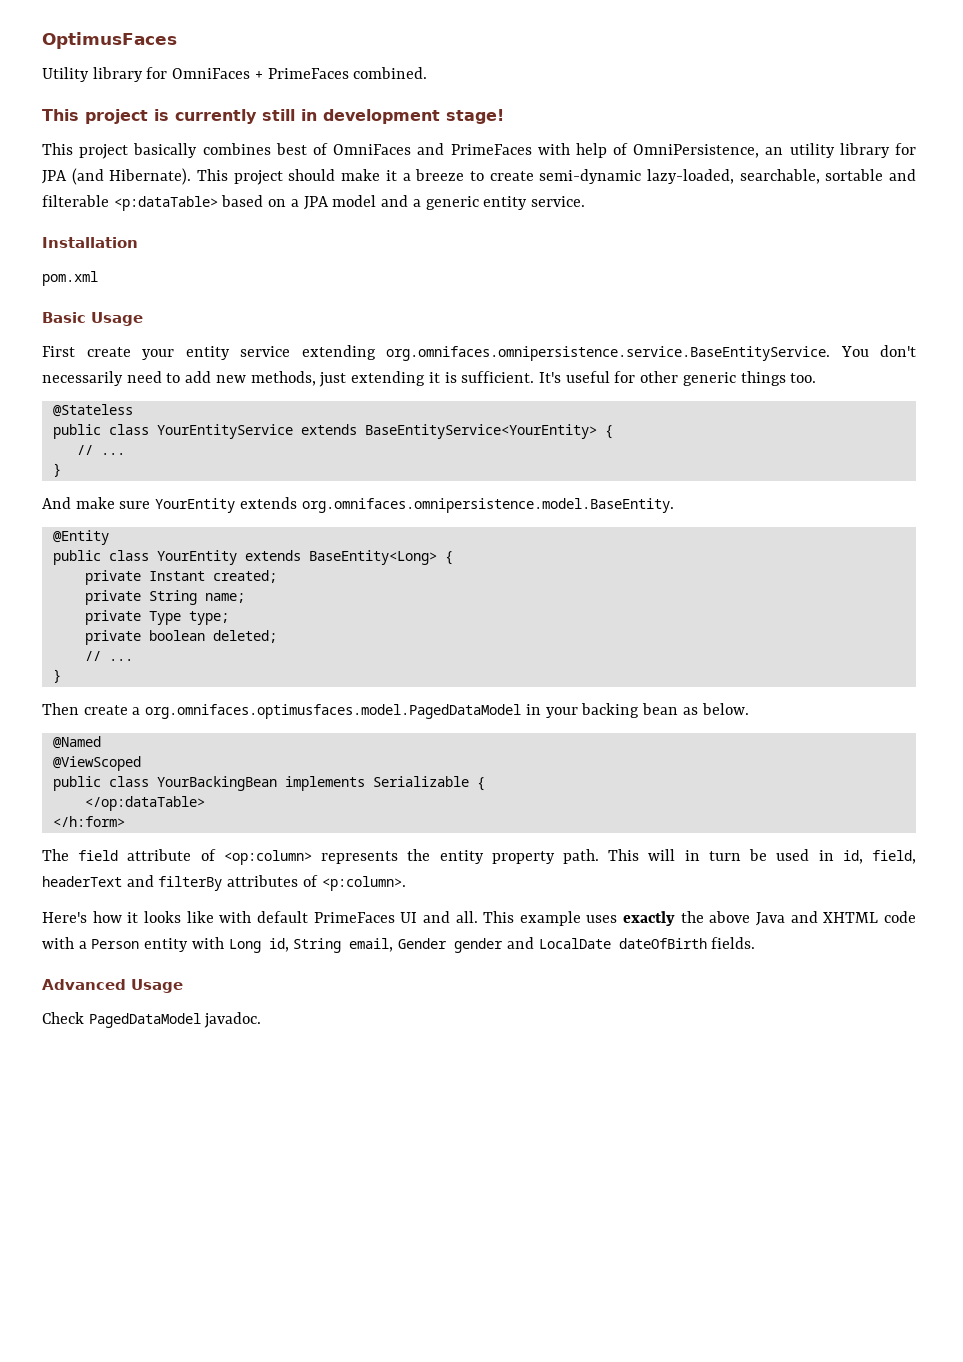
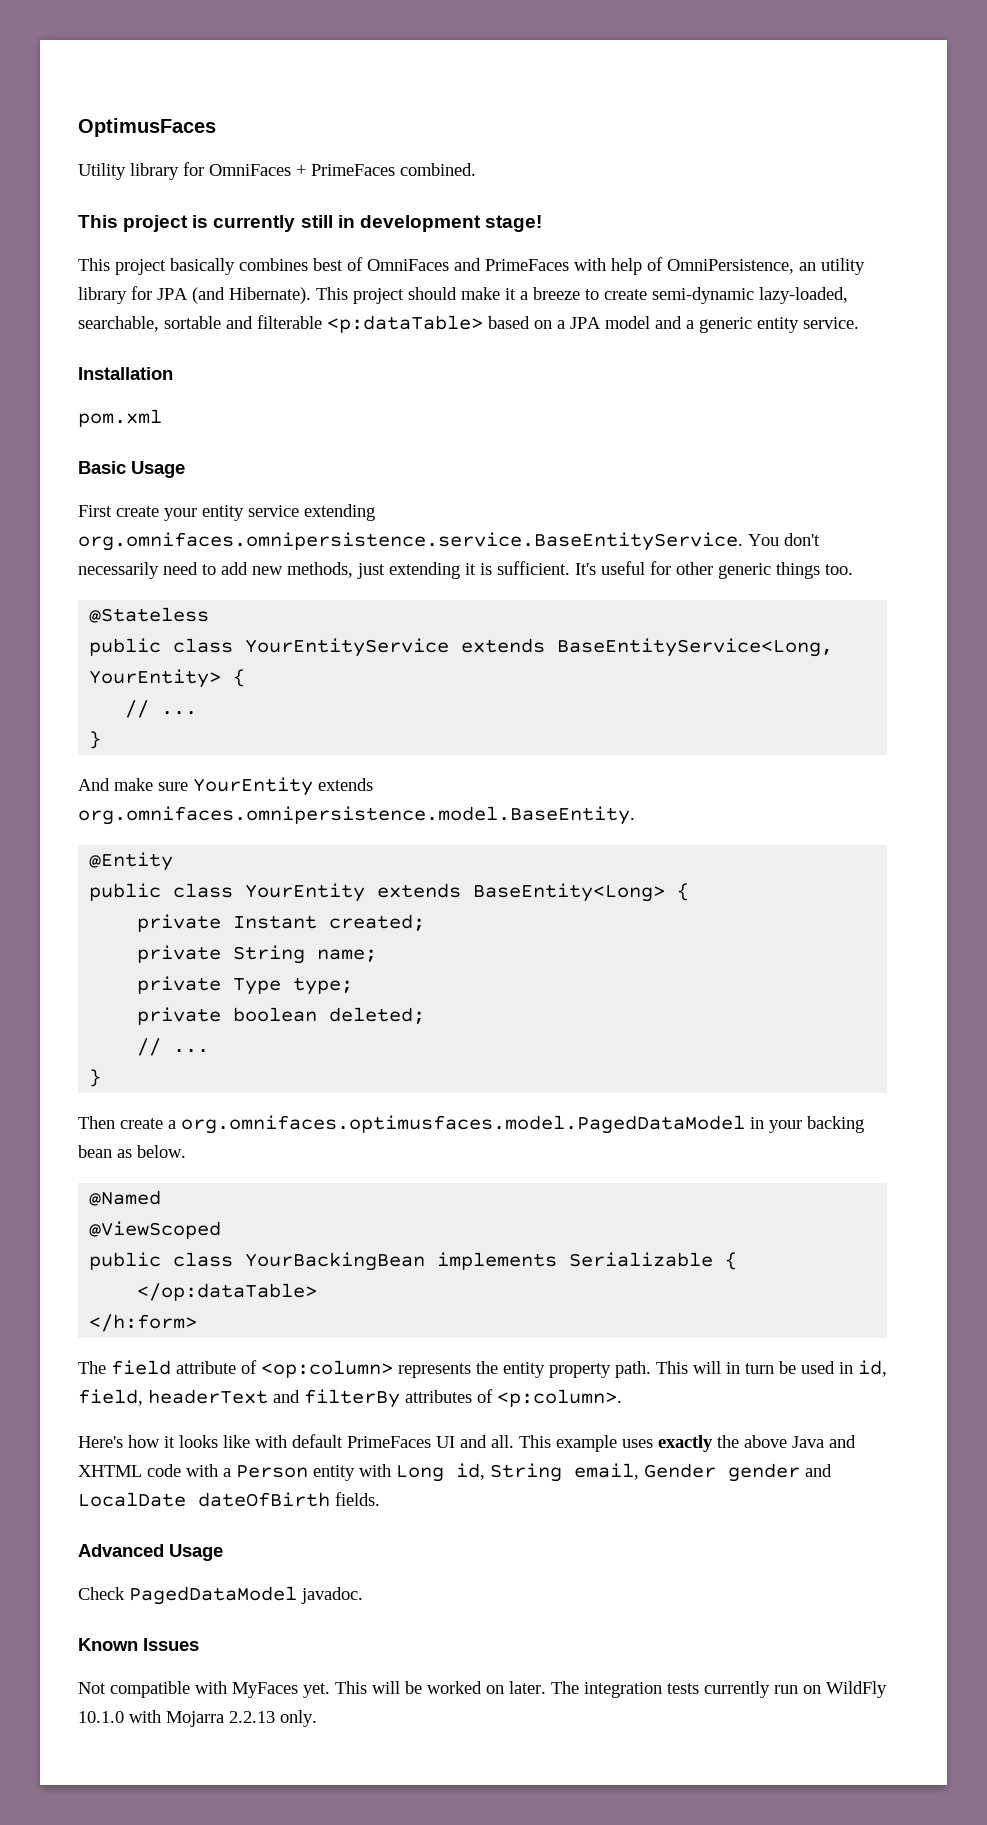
- public class YourEntityService extends BaseEntityService<YourEntity> {
+ public class YourEntityService extends BaseEntityService<Long, YourEntity> {
+ Known Issues
+ Not compatible with MyFaces yet. This will be worked on later. The integration tests currently run on WildFly 10.1.0 with Mojarra 2.2.13 only.

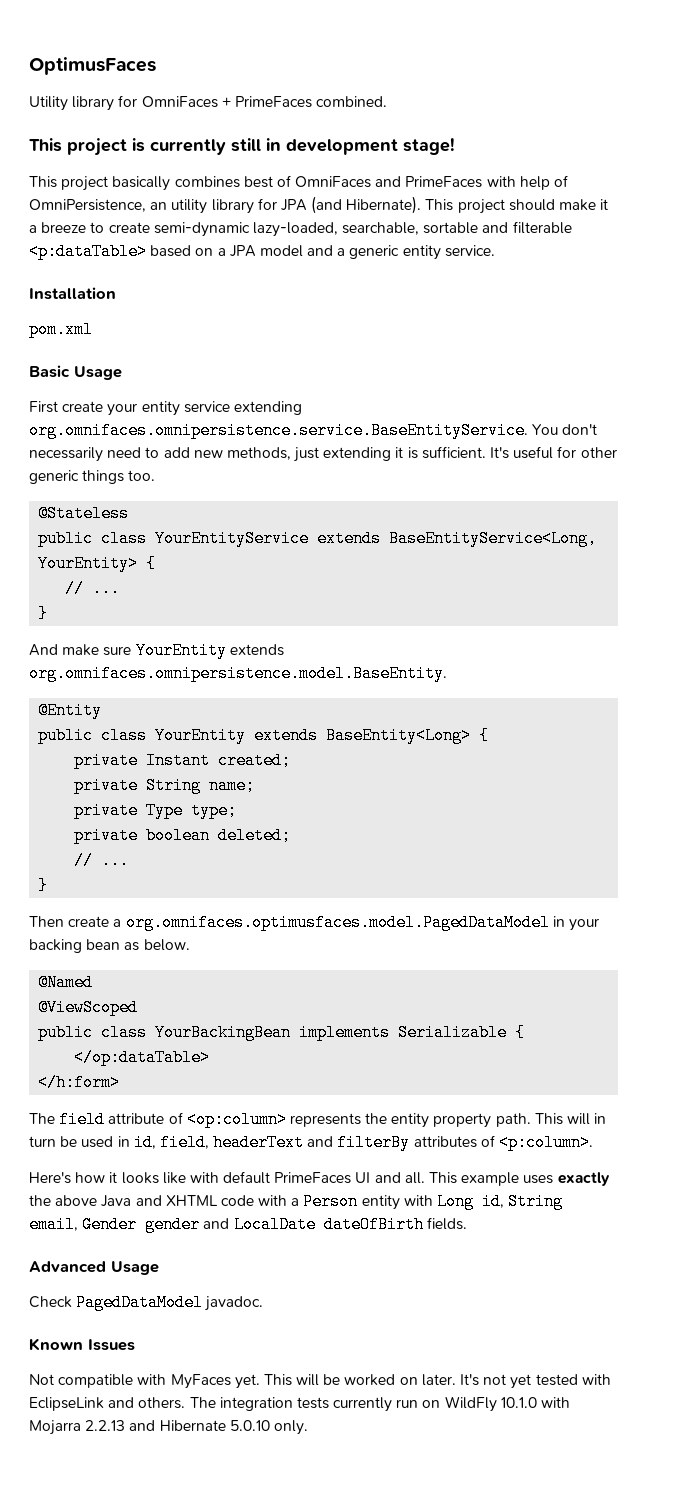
+ It's not yet tested with EclipseLink and others.
- The integration tests currently run on WildFly 10.1.0 with Mojarra 2.2.13 only.
+ The integration tests currently run on WildFly 10.1.0 with Mojarra 2.2.13 and Hibernate 5.0.10 only.

